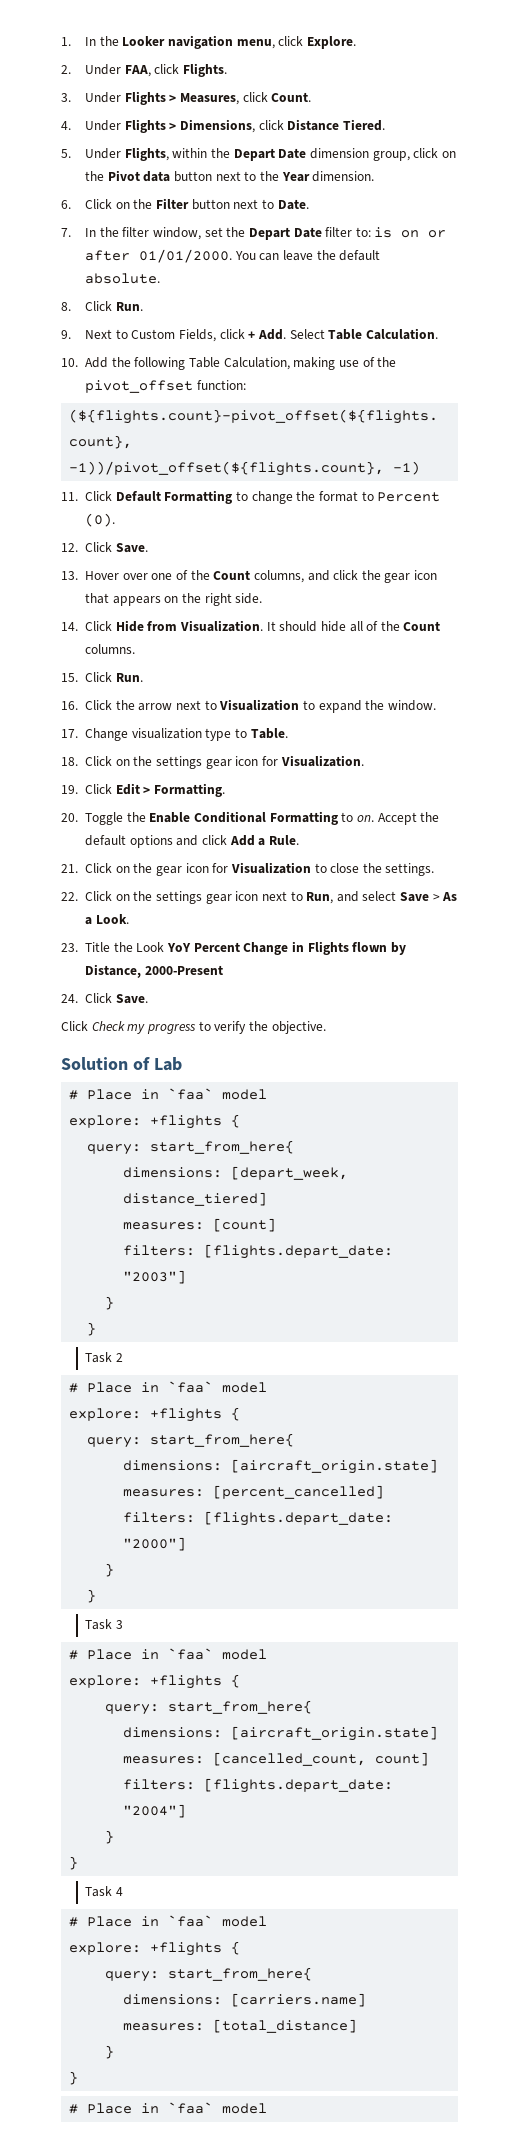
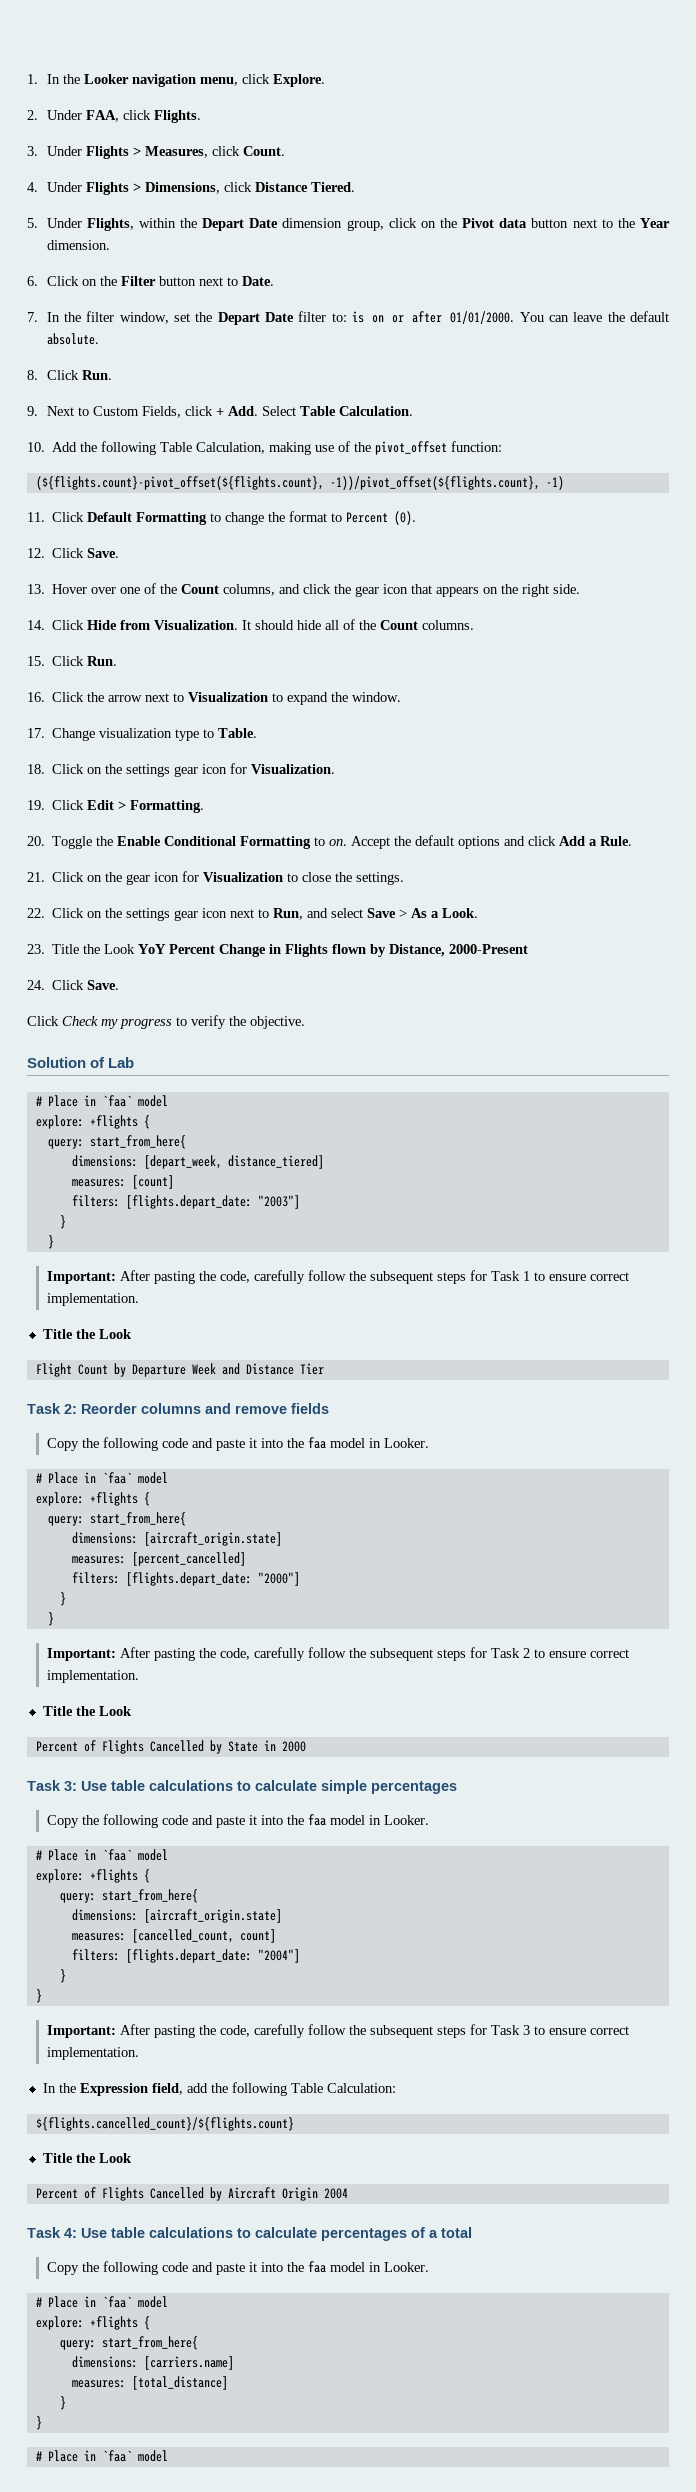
- Task 2
+ Important: After pasting the code, carefully follow the subsequent steps for Task 1 to ensure correct implementation.
+ Title the Look
+ Flight Count by Departure Week and Distance Tier
+ Task 2: Reorder columns and remove fields
+ Copy the following code and paste it into the faa model in Looker.
- Task 3
+ Important: After pasting the code, carefully follow the subsequent steps for Task 2 to ensure correct implementation.
+ Title the Look
+ Percent of Flights Cancelled by State in 2000
+ Task 3: Use table calculations to calculate simple percentages
+ Copy the following code and paste it into the faa model in Looker.
- Task 4
+ Important: After pasting the code, carefully follow the subsequent steps for Task 3 to ensure correct implementation.
+ In the Expression field, add the following Table Calculation:
+ ${flights.cancelled_count}/${flights.count}
+ Title the Look
+ Percent of Flights Cancelled by Aircraft Origin 2004
+ Task 4: Use table calculations to calculate percentages of a total
+ Copy the following code and paste it into the faa model in Looker.

